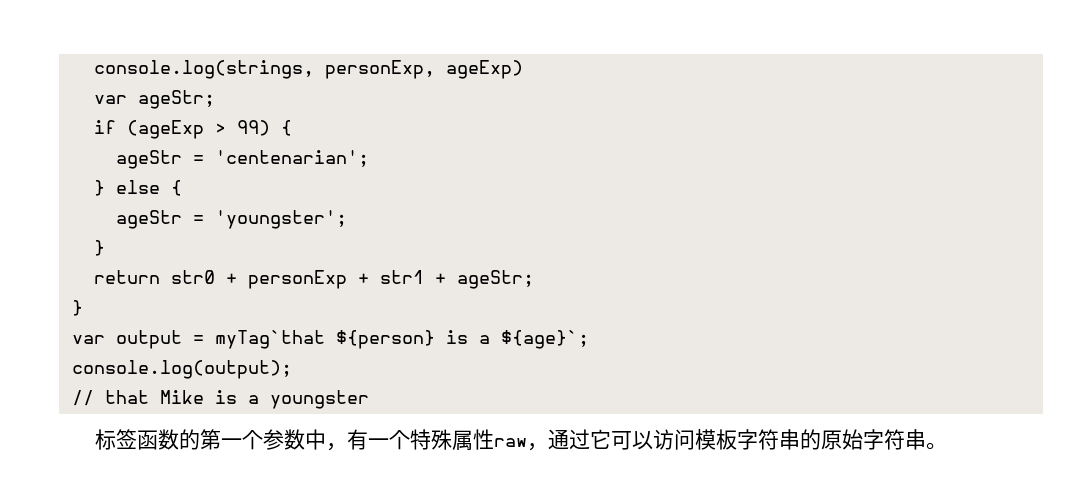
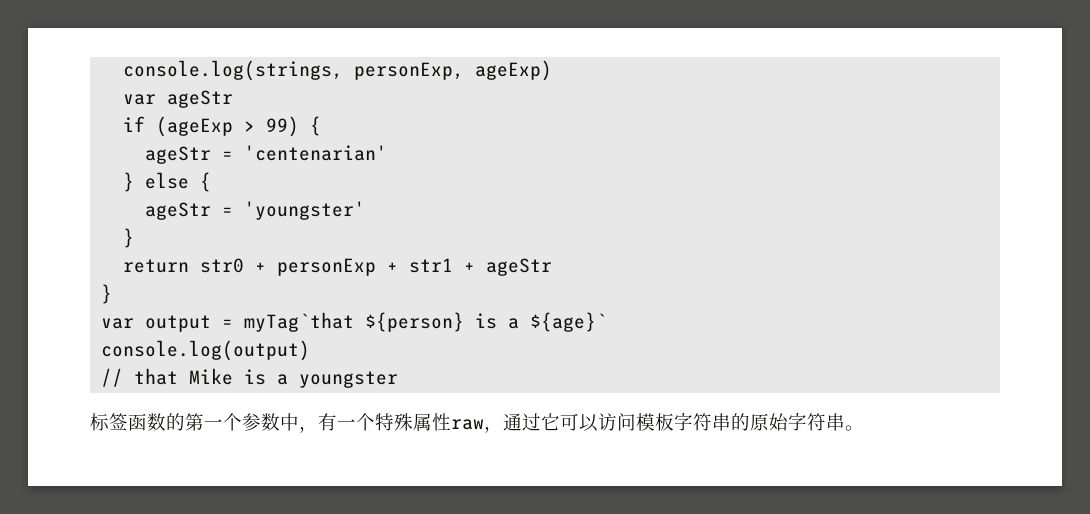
- var ageStr;
+ var ageStr
- ageStr = 'centenarian';
+ ageStr = 'centenarian'
- ageStr = 'youngster';
+ ageStr = 'youngster'
- return str0 + personExp + str1 + ageStr;
+ return str0 + personExp + str1 + ageStr
- var output = myTag`that ${person} is a ${age}`;
- console.log(output);
+ var output = myTag`that ${person} is a ${age}`
+ console.log(output)

